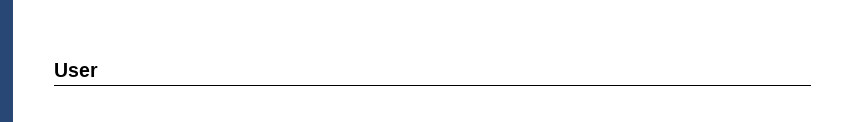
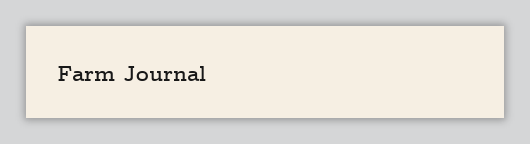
- User
+ Farm Journal

